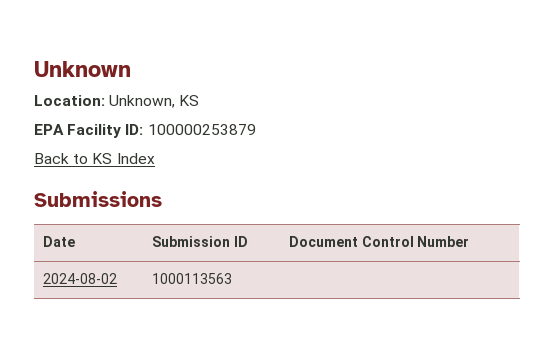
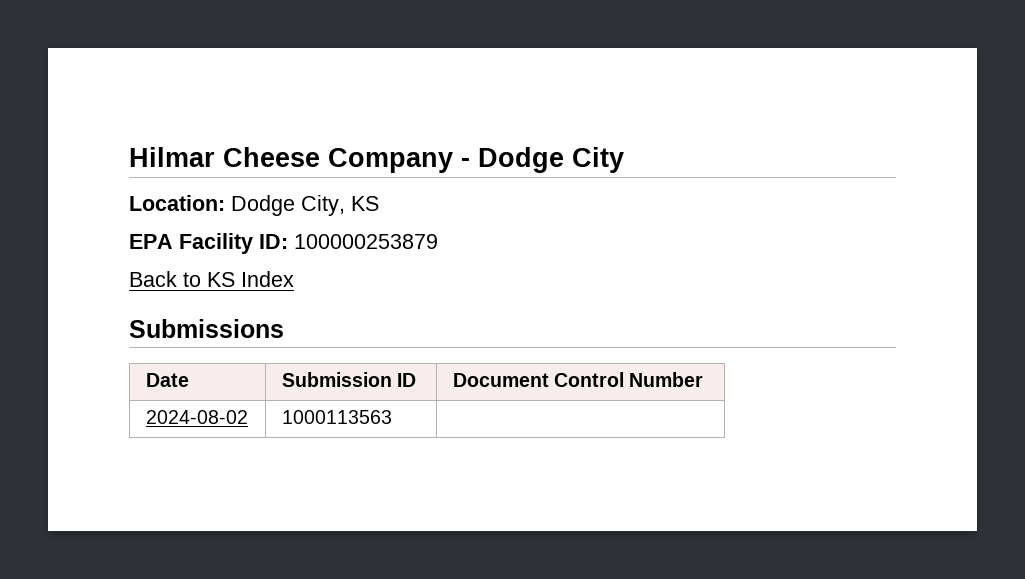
- Unknown
+ Hilmar Cheese Company - Dodge City
- Location: Unknown, KS
+ Location: Dodge City, KS

